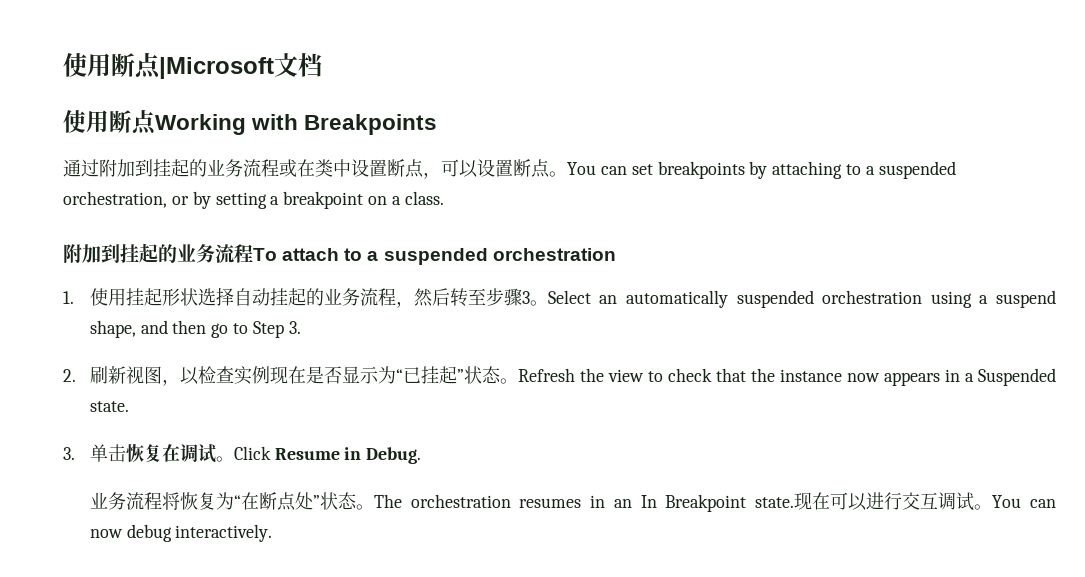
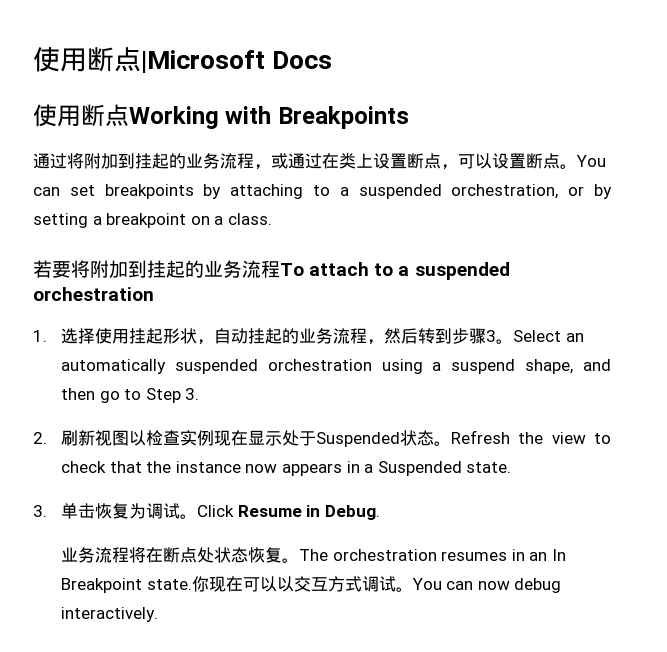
- 使用断点|Microsoft文档
+ 使用断点|Microsoft Docs
- 通过附加到挂起的业务流程或在类中设置断点，可以设置断点。
+ 通过将附加到挂起的业务流程，或通过在类上设置断点，可以设置断点。
- 附加到挂起的业务流程To attach to a suspended orchestration
+ 若要将附加到挂起的业务流程To attach to a suspended orchestration
- 1.使用挂起形状选择自动挂起的业务流程，然后转至步骤3。
+ 1.选择使用挂起形状，自动挂起的业务流程，然后转到步骤3。
- 2.刷新视图，以检查实例现在是否显示为“已挂起”状态。
+ 2.刷新视图以检查实例现在显示处于Suspended状态。
- 3.单击恢复在调试。
+ 3.单击恢复为调试。
- 业务流程将恢复为“在断点处”状态。
+ 业务流程将在断点处状态恢复。
- 现在可以进行交互调试。
+ 你现在可以以交互方式调试。

